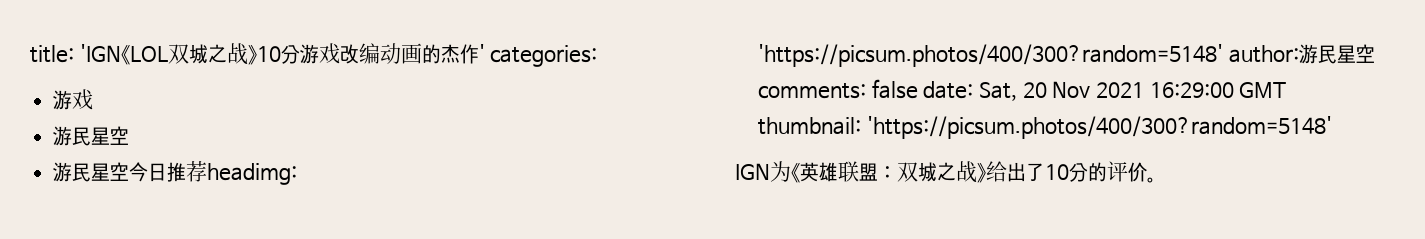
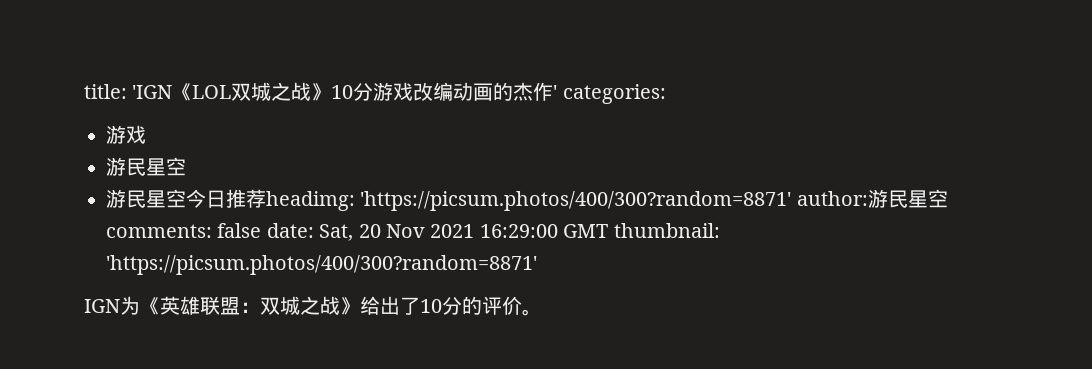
- 游民星空今日推荐headimg: 'https://picsum.photos/400/300?random=5148' author:游民星空comments: false date: Sat, 20 Nov 2021 16:29:00 GMT thumbnail: 'https://picsum.photos/400/300?random=5148'
+ 游民星空今日推荐headimg: 'https://picsum.photos/400/300?random=8871' author:游民星空comments: false date: Sat, 20 Nov 2021 16:29:00 GMT thumbnail: 'https://picsum.photos/400/300?random=8871'

